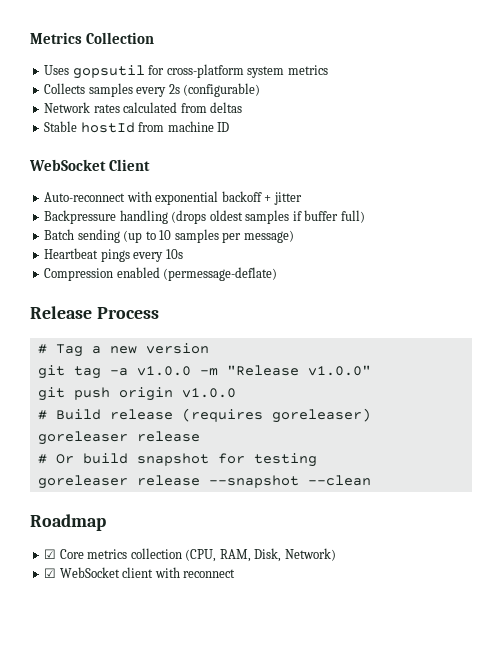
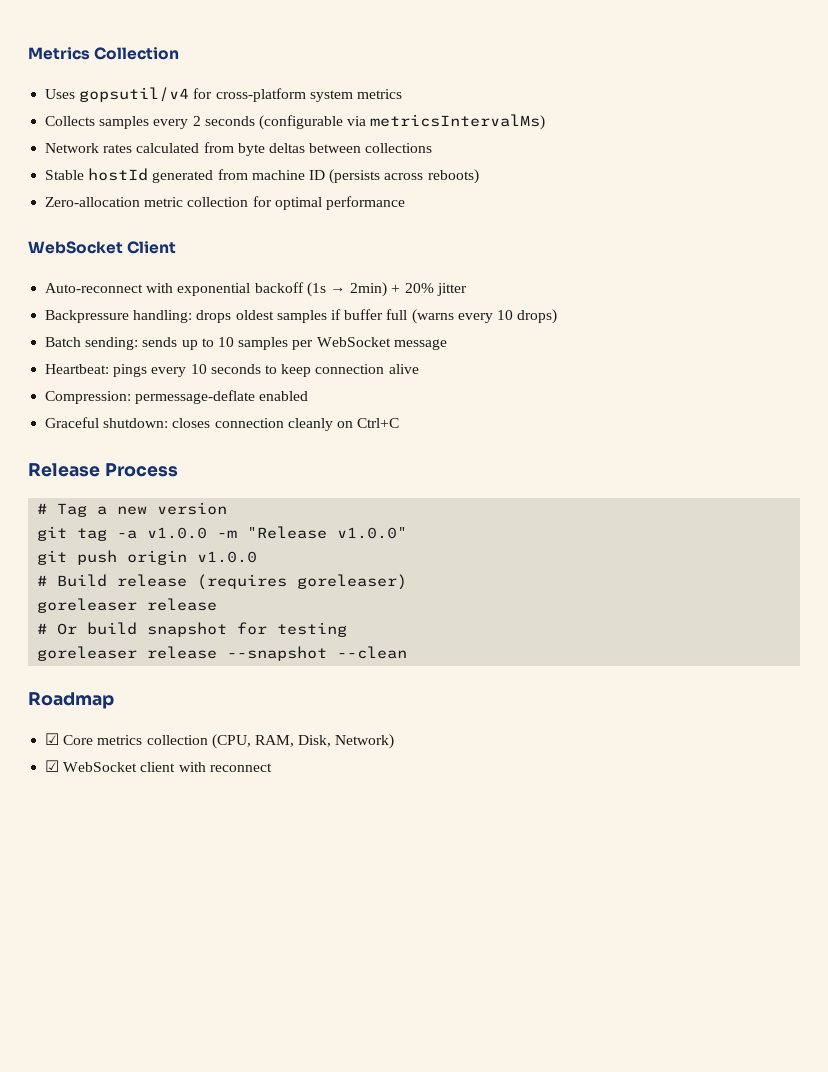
- Uses gopsutil for cross-platform system metrics
+ Uses gopsutil/v4 for cross-platform system metrics
- Collects samples every 2s (configurable)
+ Collects samples every 2 seconds (configurable via metricsIntervalMs)
- Network rates calculated from deltas
+ Network rates calculated from byte deltas between collections
- Stable hostId from machine ID
+ Stable hostId generated from machine ID (persists across reboots)
+ Zero-allocation metric collection for optimal performance
- Auto-reconnect with exponential backoff + jitter
+ Auto-reconnect with exponential backoff (1s → 2min) + 20% jitter
- Backpressure handling (drops oldest samples if buffer full)
- Batch sending (up to 10 samples per message)
- Heartbeat pings every 10s
- Compression enabled (permessage-deflate)
+ Backpressure handling: drops oldest samples if buffer full (warns every 10 drops)
+ Batch sending: sends up to 10 samples per WebSocket message
+ Heartbeat: pings every 10 seconds to keep connection alive
+ Compression: permessage-deflate enabled
+ Graceful shutdown: closes connection cleanly on Ctrl+C

